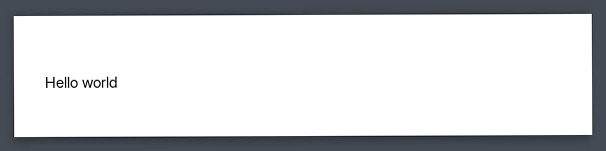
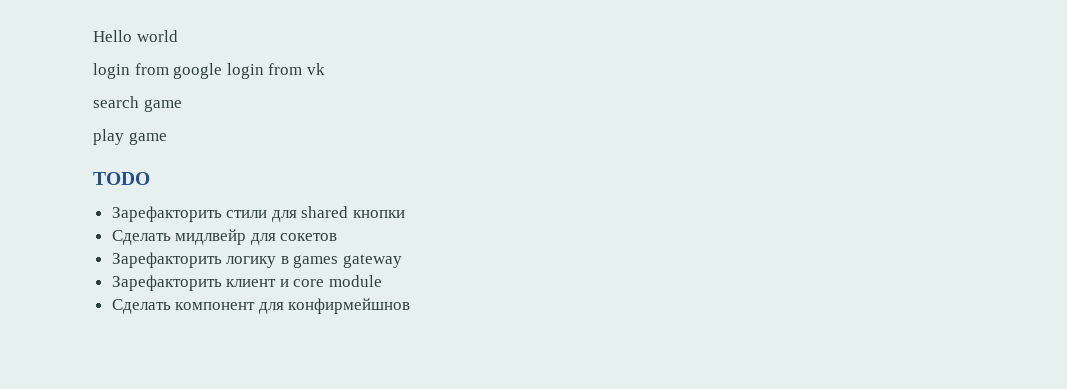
+ login from google login from vk
+ search game
+ play game
+ TODO
+ Зарефакторить стили для shared кнопки
+ Сделать мидлвейр для сокетов
+ Зарефакторить логику в games gateway
+ Зарефакторить клиент и core module
+ Сделать компонент для конфирмейшнов

